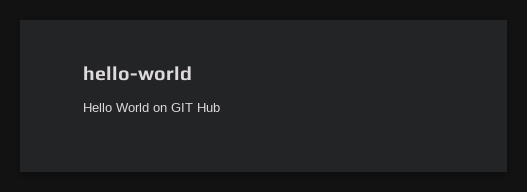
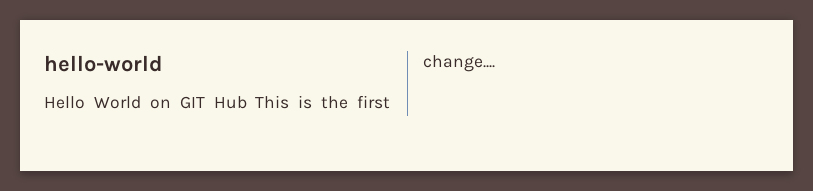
- Hello World on GIT Hub
+ Hello World on GIT Hub This is the first change....

